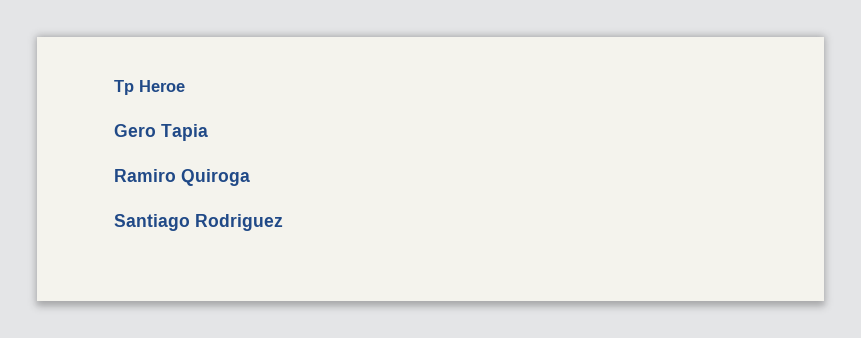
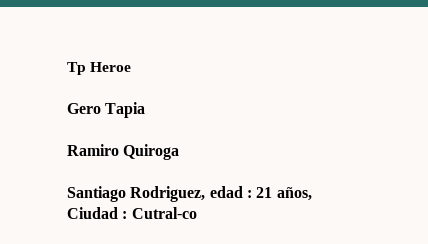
- Santiago Rodriguez
+ Santiago Rodriguez, edad : 21 años, Ciudad : Cutral-co

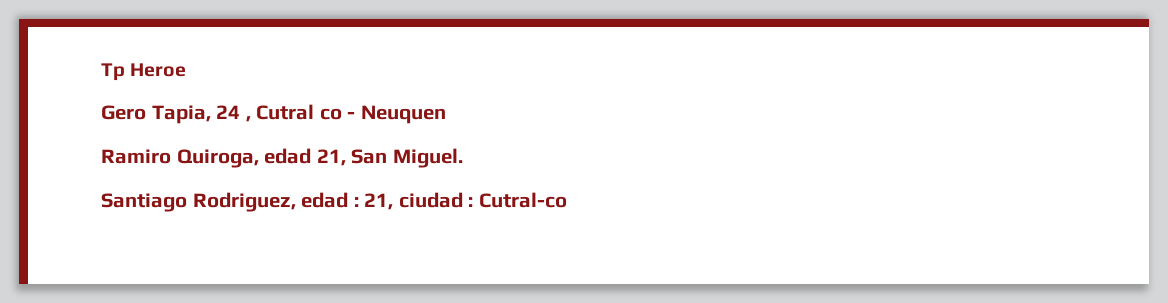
- Gero Tapia
- Ramiro Quiroga
+ Gero Tapia, 24 , Cutral co - Neuquen
+ Ramiro Quiroga, edad 21, San Miguel.
- Santiago Rodriguez, edad : 21 años, Ciudad : Cutral-co
+ Santiago Rodriguez, edad : 21, ciudad : Cutral-co

